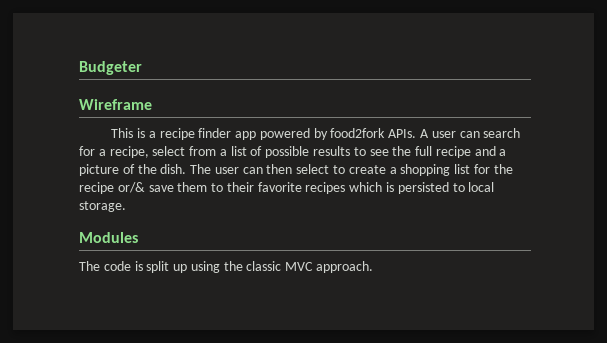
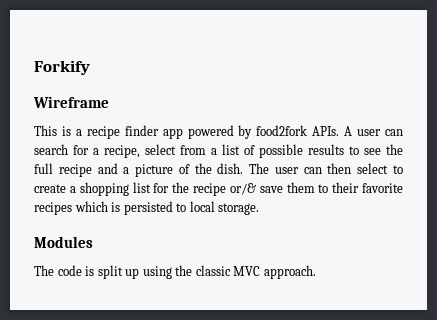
- Budgeter
+ Forkify

